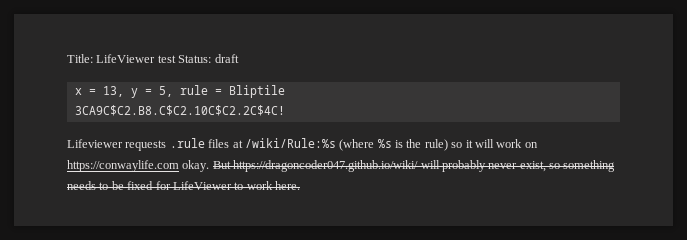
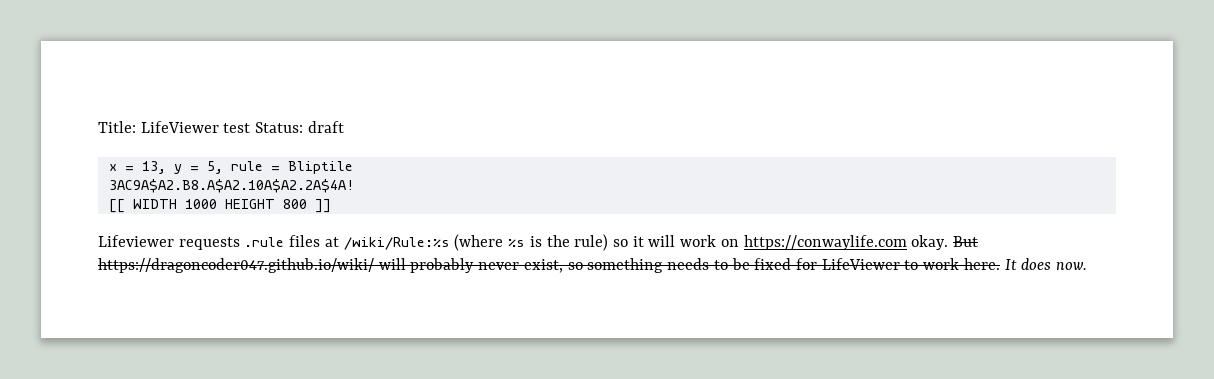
- 3CA9C$C2.B8.C$C2.10C$C2.2C$4C!
+ 3AC9A$A2.B8.A$A2.10A$A2.2A$4A!
+ [[ WIDTH 1000 HEIGHT 800 ]]
+ It does now.

